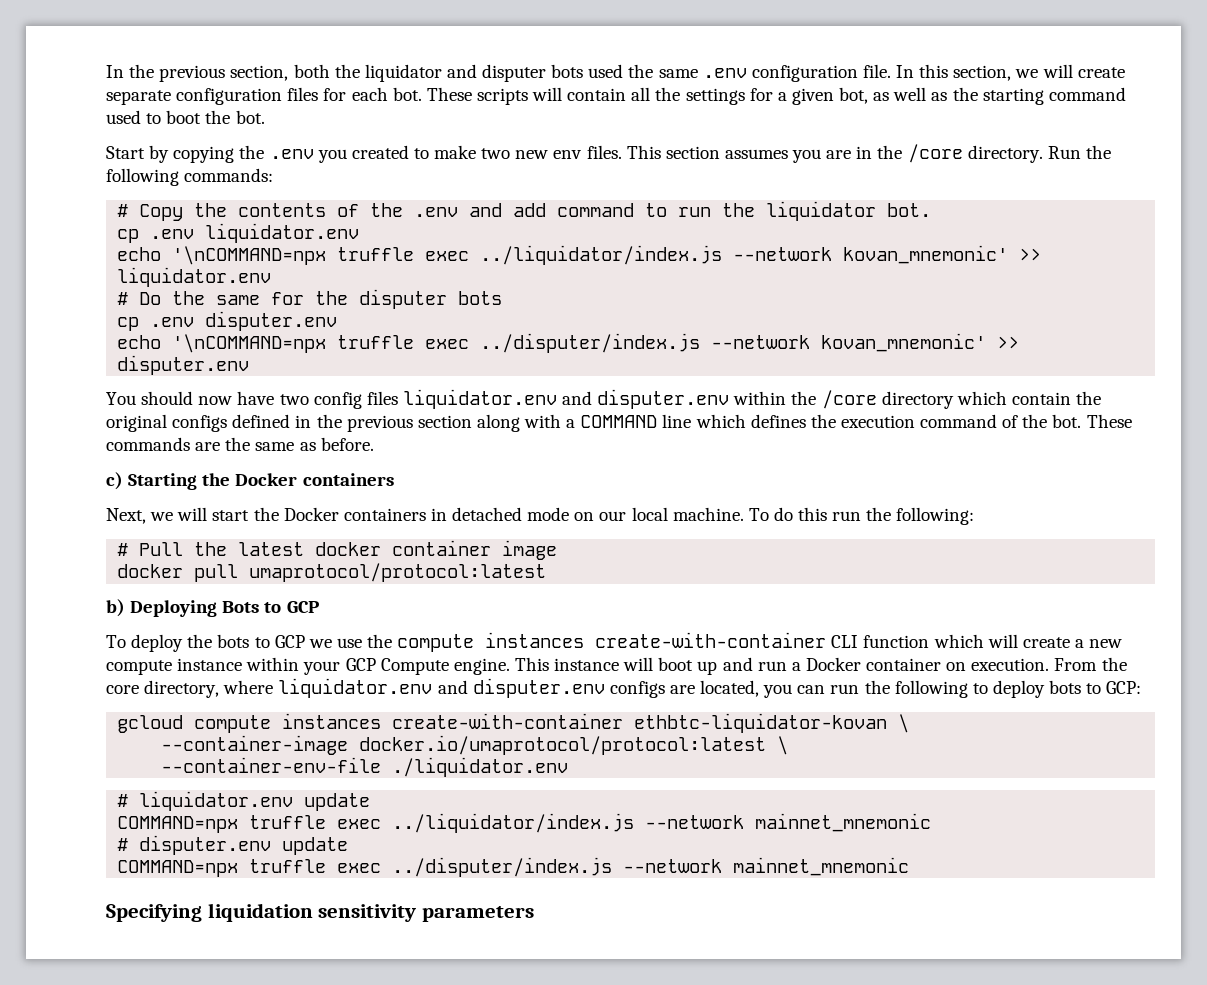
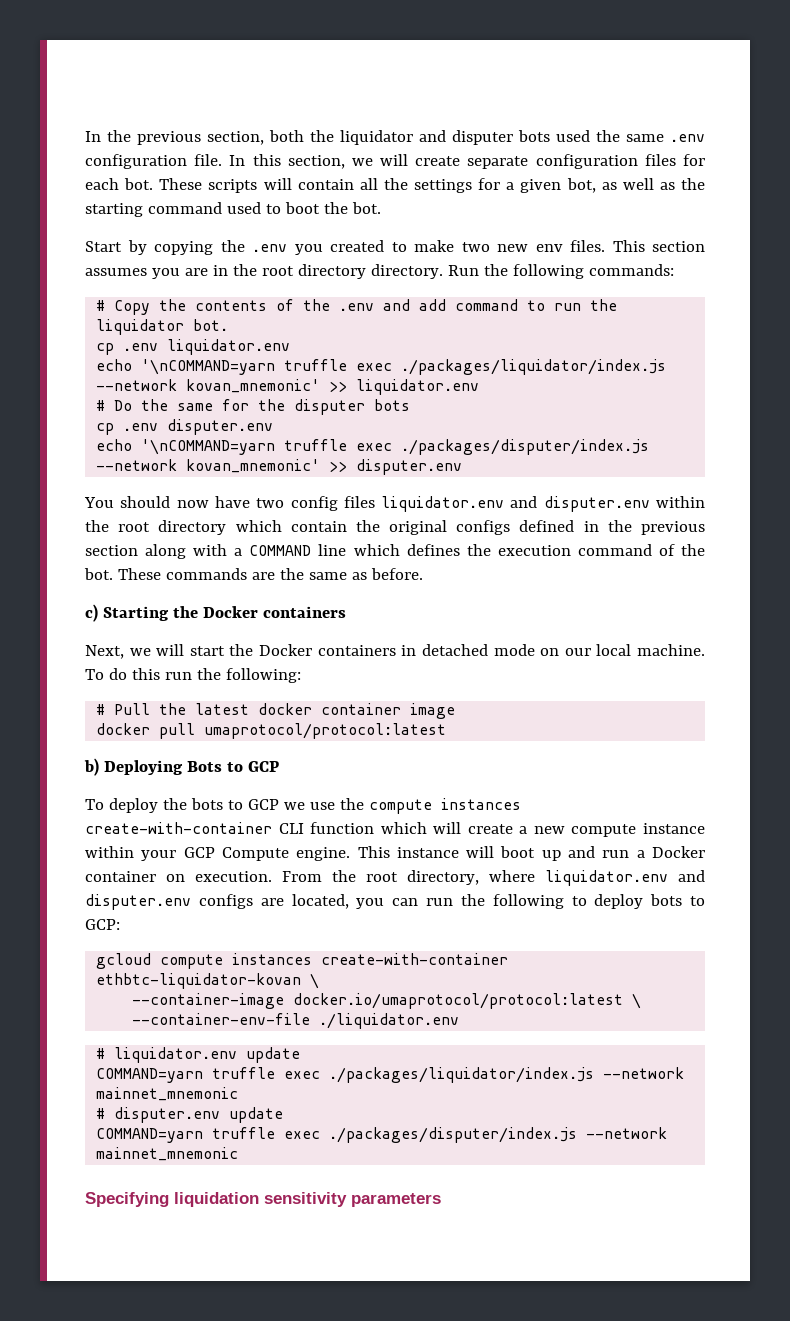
- This section assumes you are in the /core directory.
+ This section assumes you are in the root directory directory.
- echo '\nCOMMAND=npx truffle exec ../liquidator/index.js --network kovan_mnemonic' >> liquidator.env
+ echo '\nCOMMAND=yarn truffle exec ./packages/liquidator/index.js --network kovan_mnemonic' >> liquidator.env
- echo '\nCOMMAND=npx truffle exec ../disputer/index.js --network kovan_mnemonic' >> disputer.env
+ echo '\nCOMMAND=yarn truffle exec ./packages/disputer/index.js --network kovan_mnemonic' >> disputer.env
- You should now have two config files liquidator.env and disputer.env within the /core directory which contain the original configs defined in the previous section along with a COMMAND line which defines the execution command of the bot.
+ You should now have two config files liquidator.env and disputer.env within the root directory which contain the original configs defined in the previous section along with a COMMAND line which defines the execution command of the bot.
- From the core directory, where liquidator.env and disputer.env configs are located, you can run the following to deploy bots to GCP:
+ From the root directory, where liquidator.env and disputer.env configs are located, you can run the following to deploy bots to GCP:
- COMMAND=npx truffle exec ../liquidator/index.js --network mainnet_mnemonic
+ COMMAND=yarn truffle exec ./packages/liquidator/index.js --network mainnet_mnemonic
- COMMAND=npx truffle exec ../disputer/index.js --network mainnet_mnemonic
+ COMMAND=yarn truffle exec ./packages/disputer/index.js --network mainnet_mnemonic

